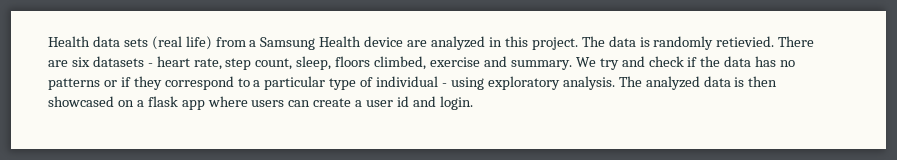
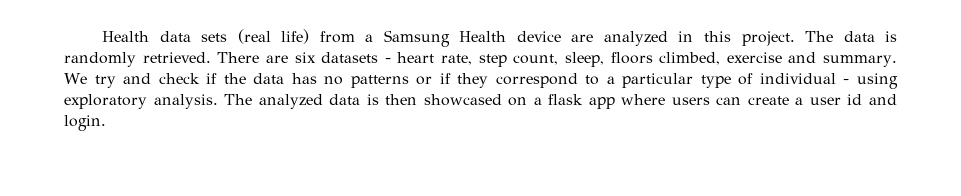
- The data is randomly retievied.
+ The data is randomly retrieved.

